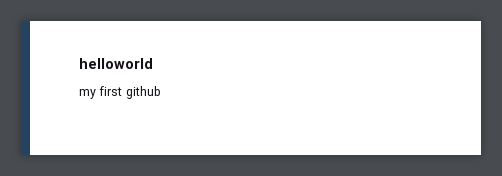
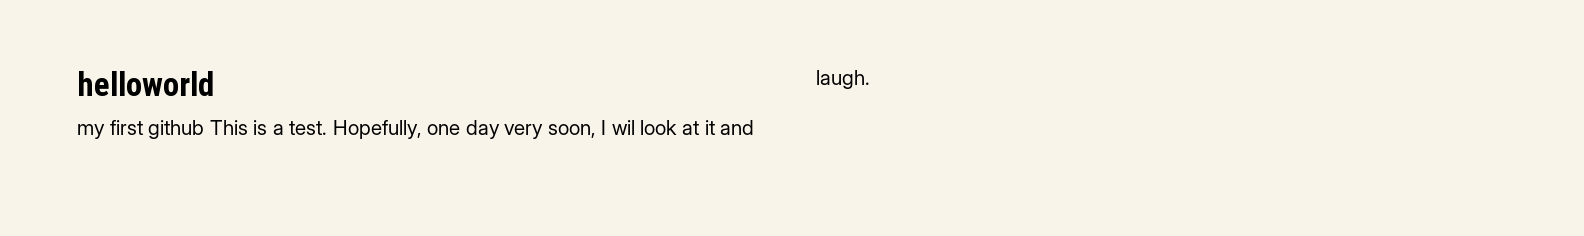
- my first github
+ my first github This is a test. Hopefully, one day very soon, I wil look at it and laugh.

